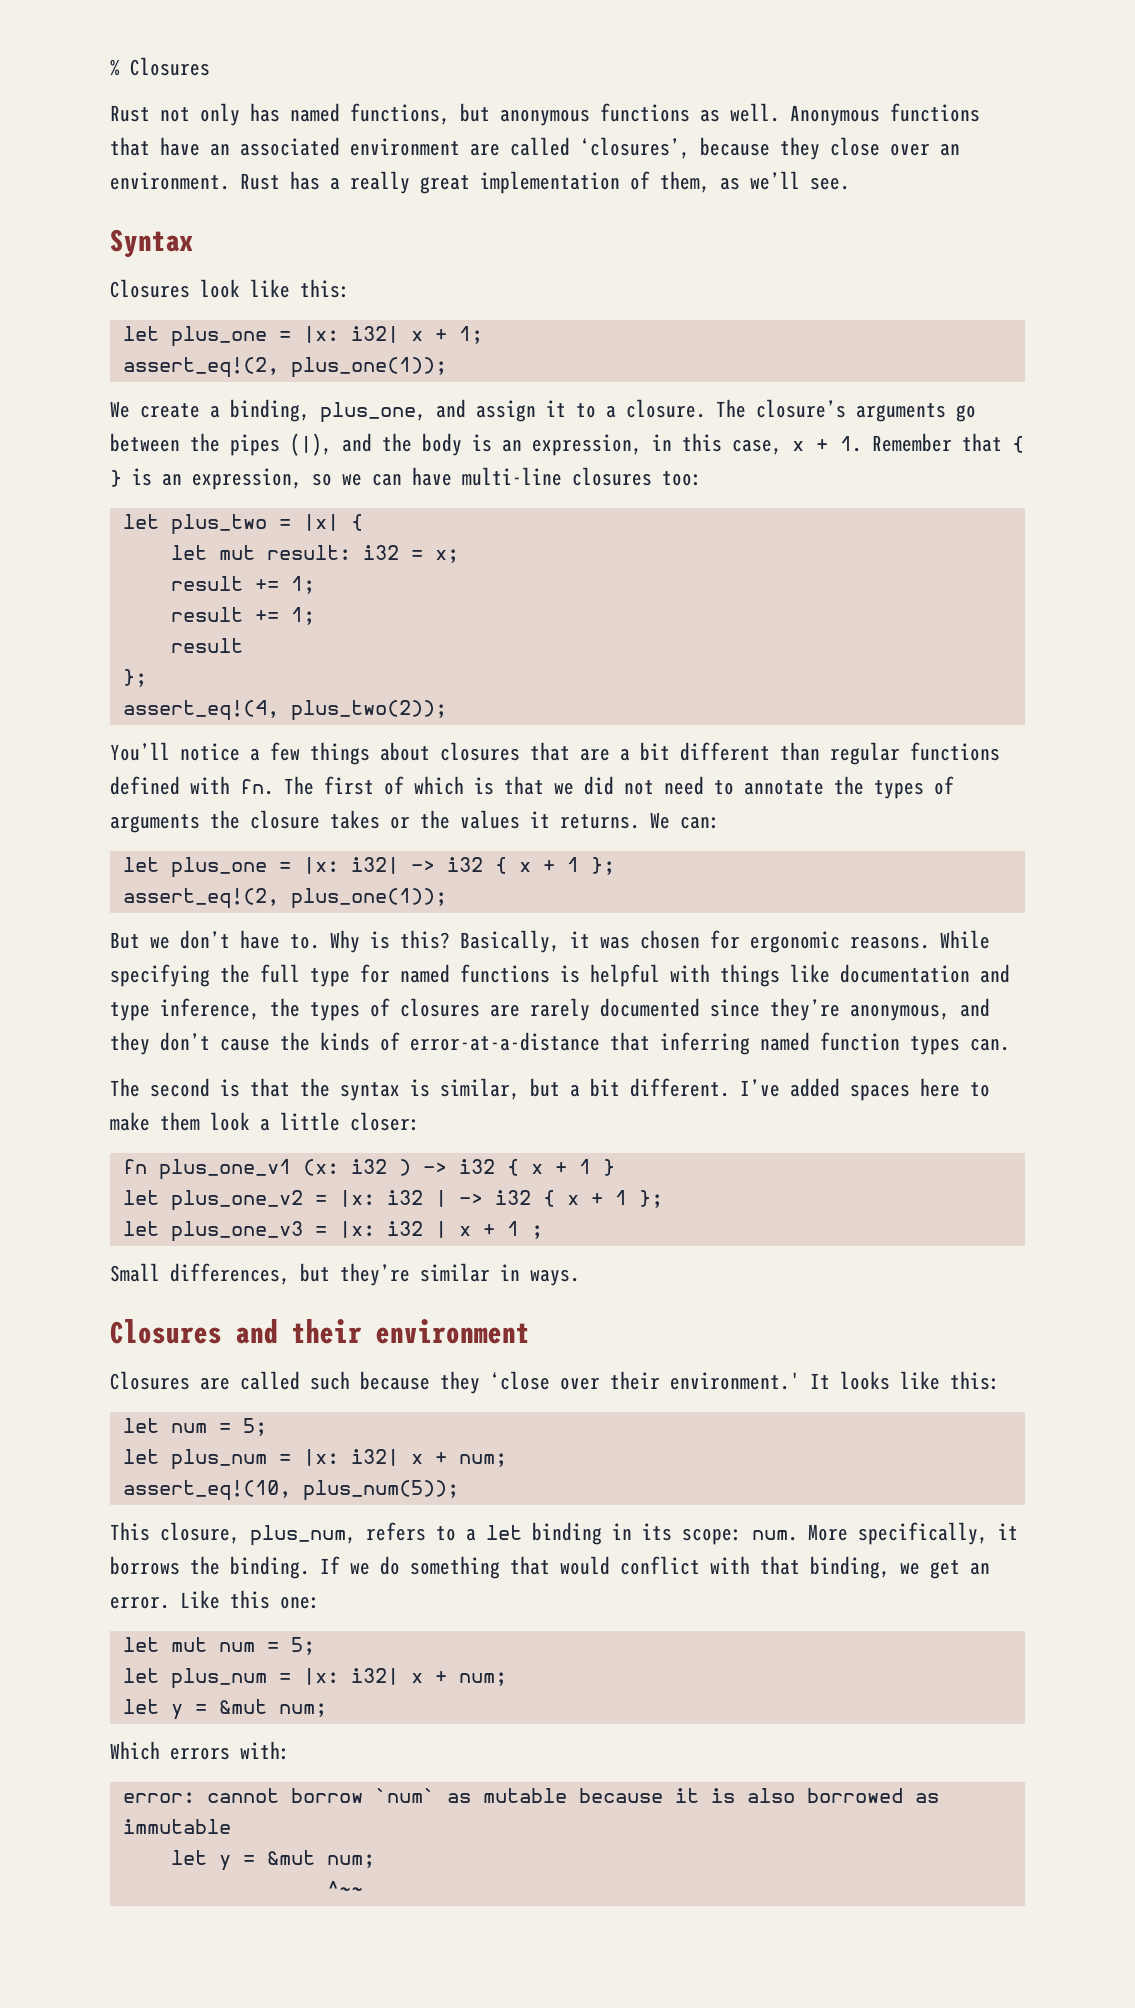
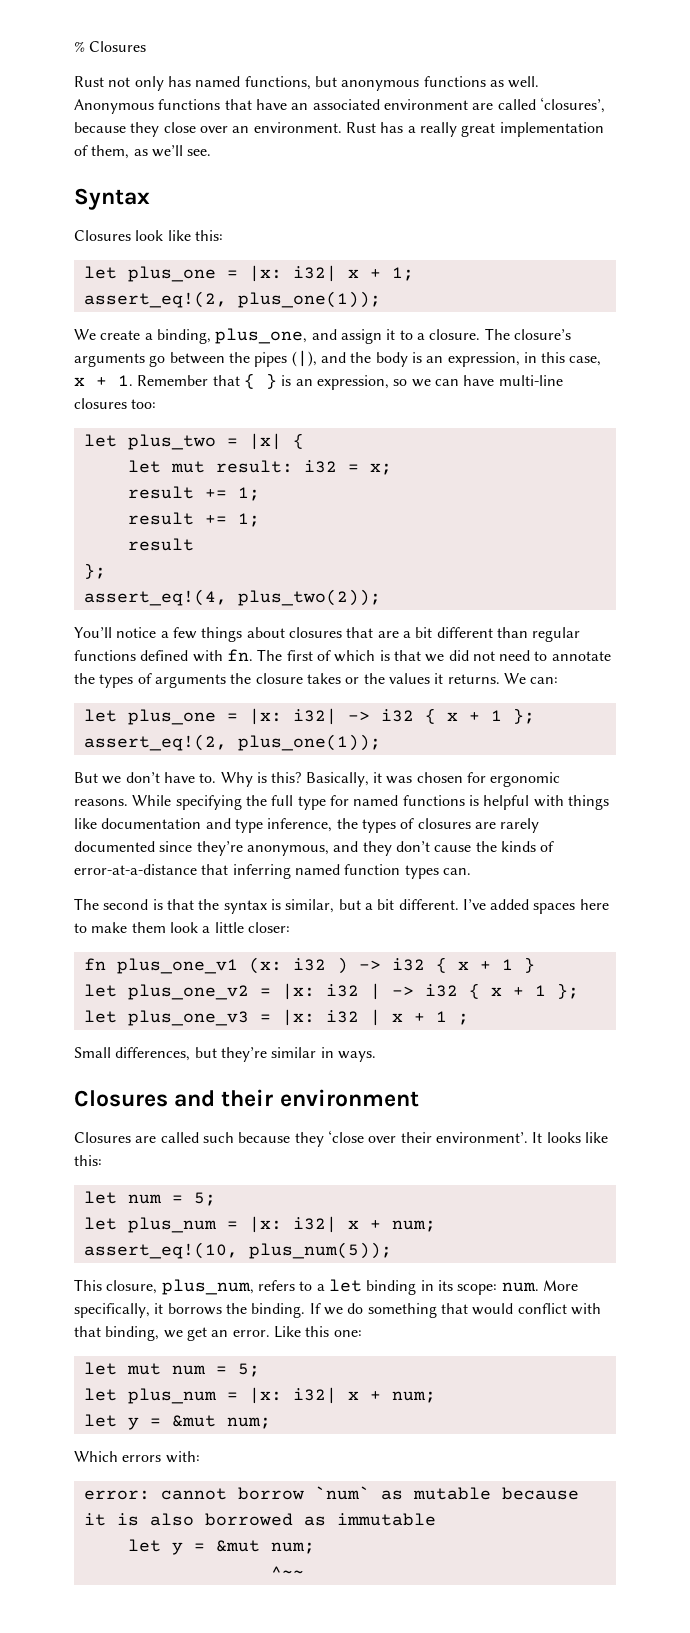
- Closures are called such because they ‘close over their environment.'
+ Closures are called such because they ‘close over their environment’.

